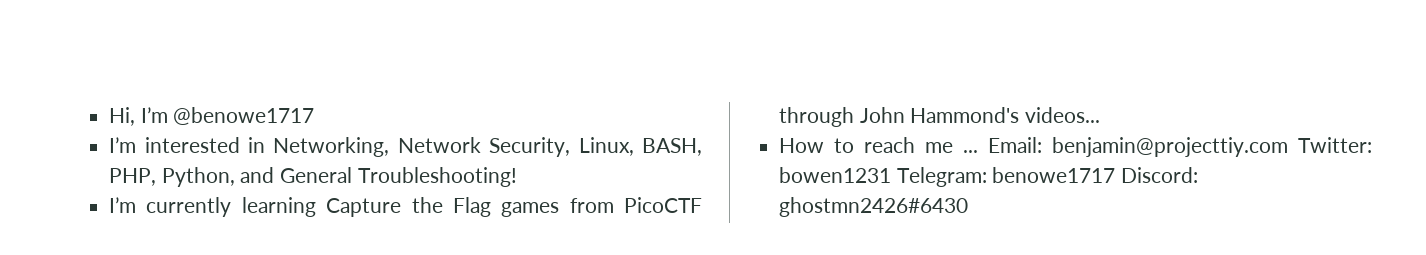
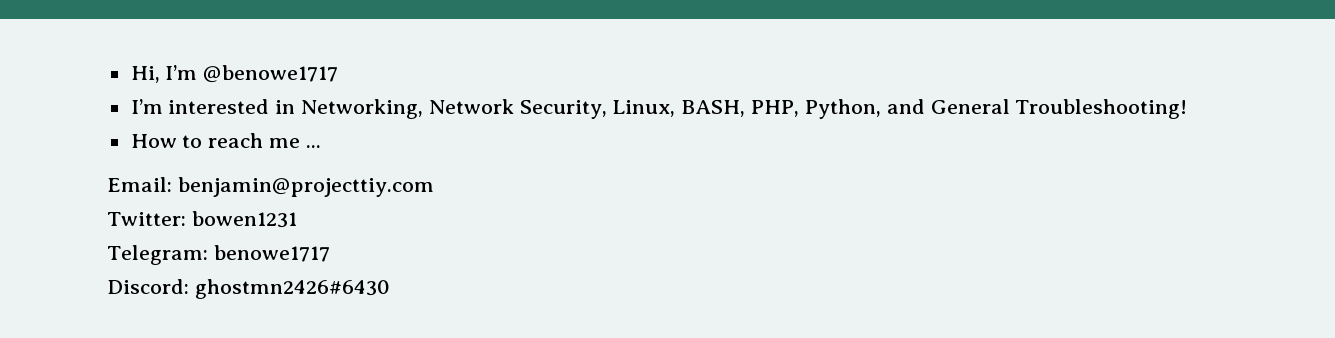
- I’m currently learning Capture the Flag games from PicoCTF through John Hammond's videos...
- How to reach me ... Email: benjamin@projecttiy.com Twitter: bowen1231 Telegram: benowe1717 Discord: ghostmn2426#6430
+ How to reach me ...
+ Email: benjamin@projecttiy.com
+ Twitter: bowen1231
+ Telegram: benowe1717
+ Discord: ghostmn2426#6430

